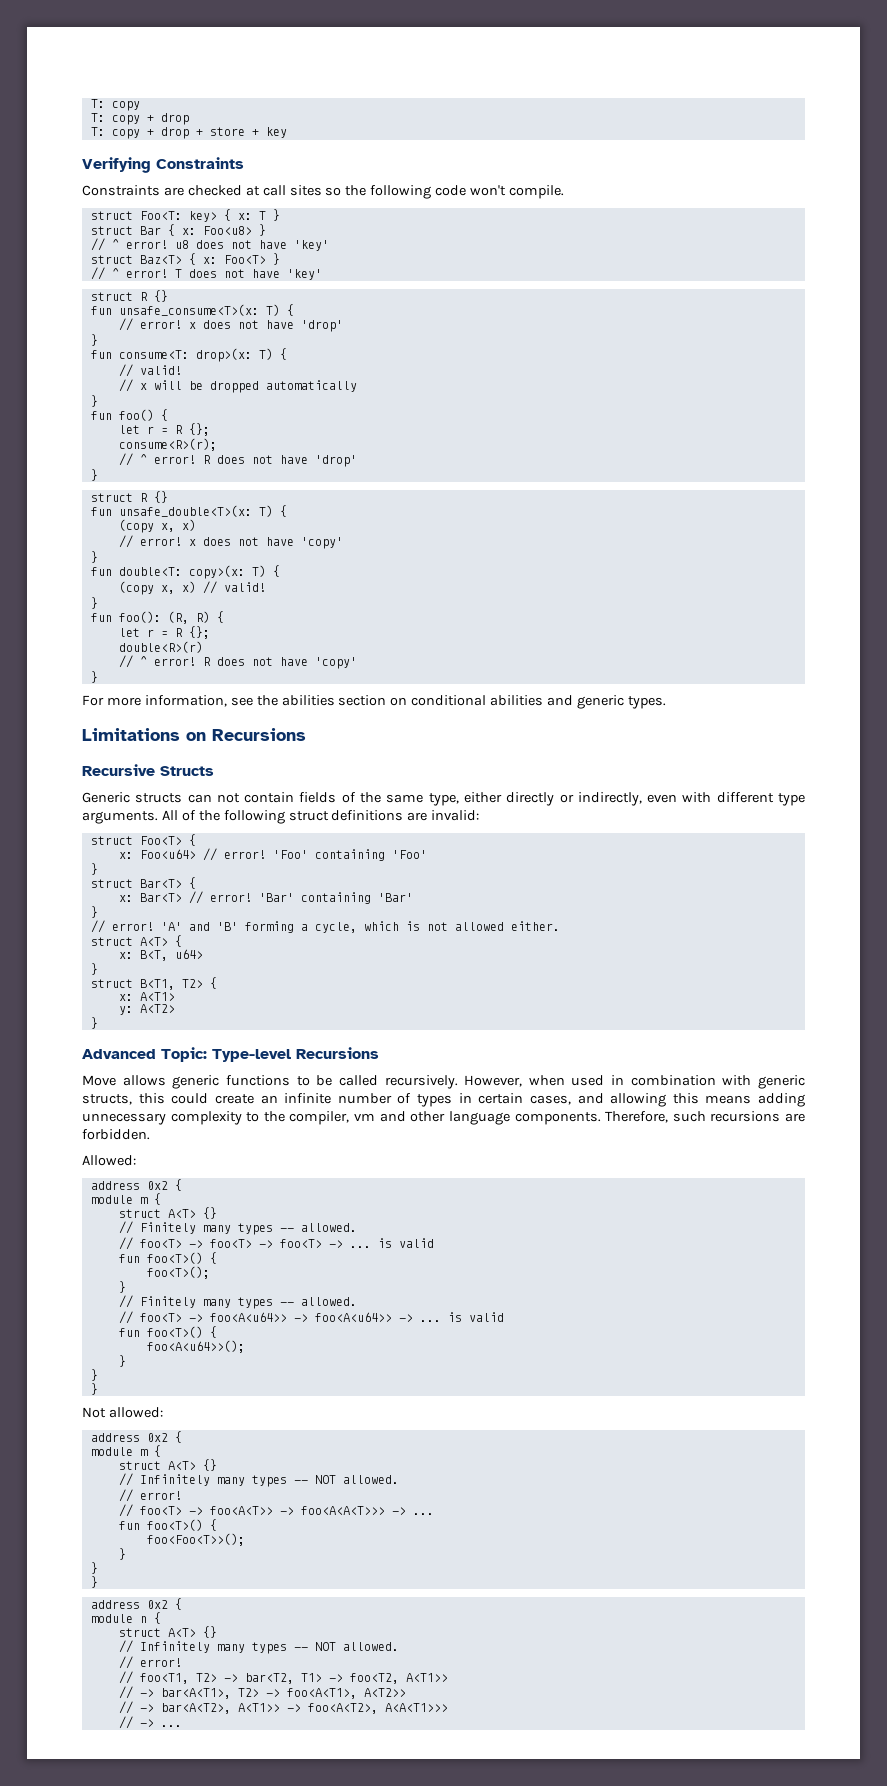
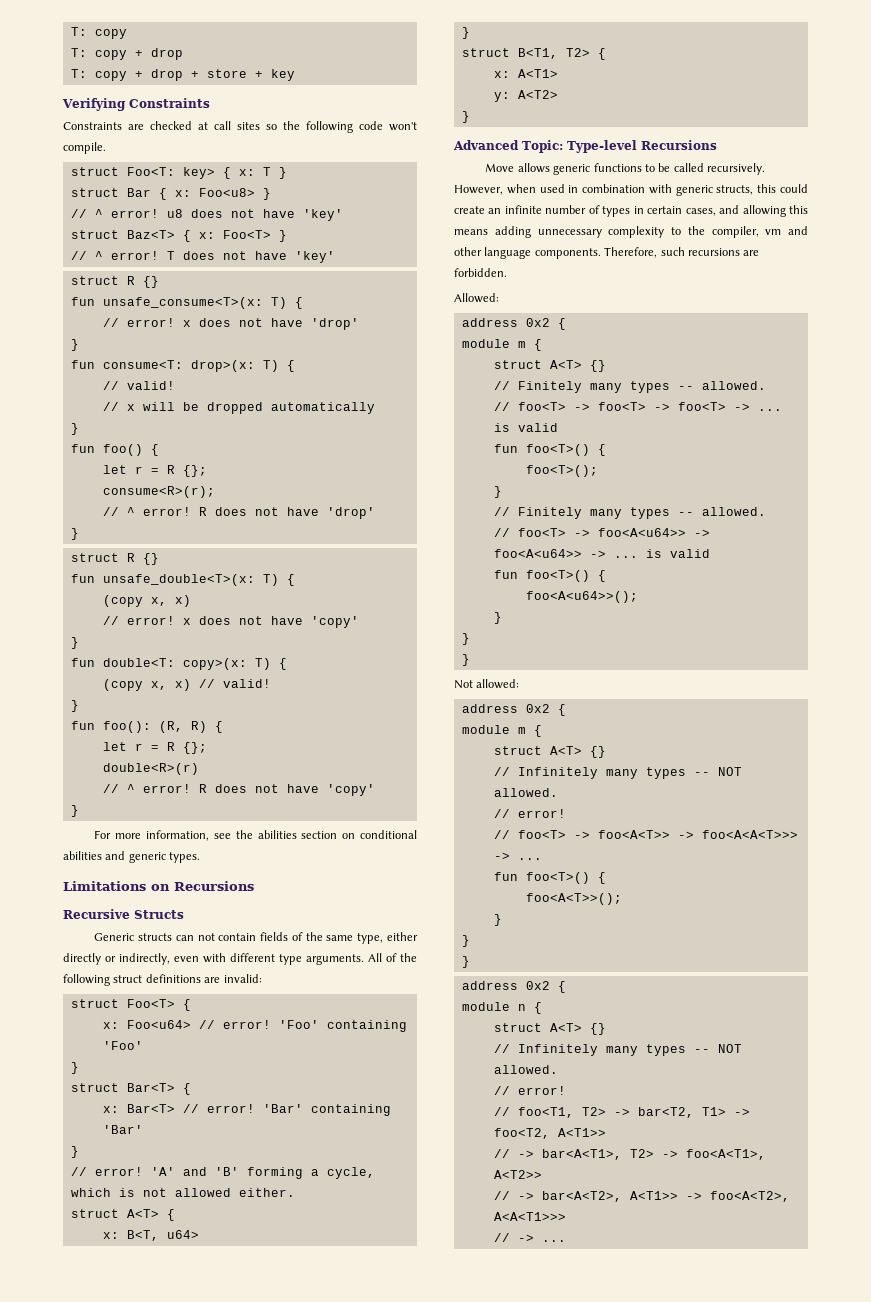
- foo<Foo<T>>();
+ foo<A<T>>();

